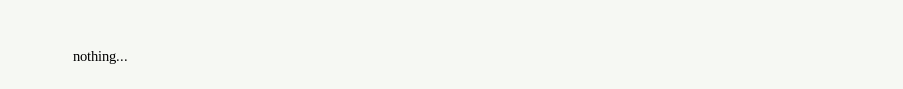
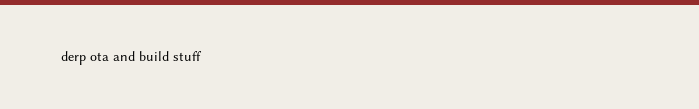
- nothing...
+ derp ota and build stuff

